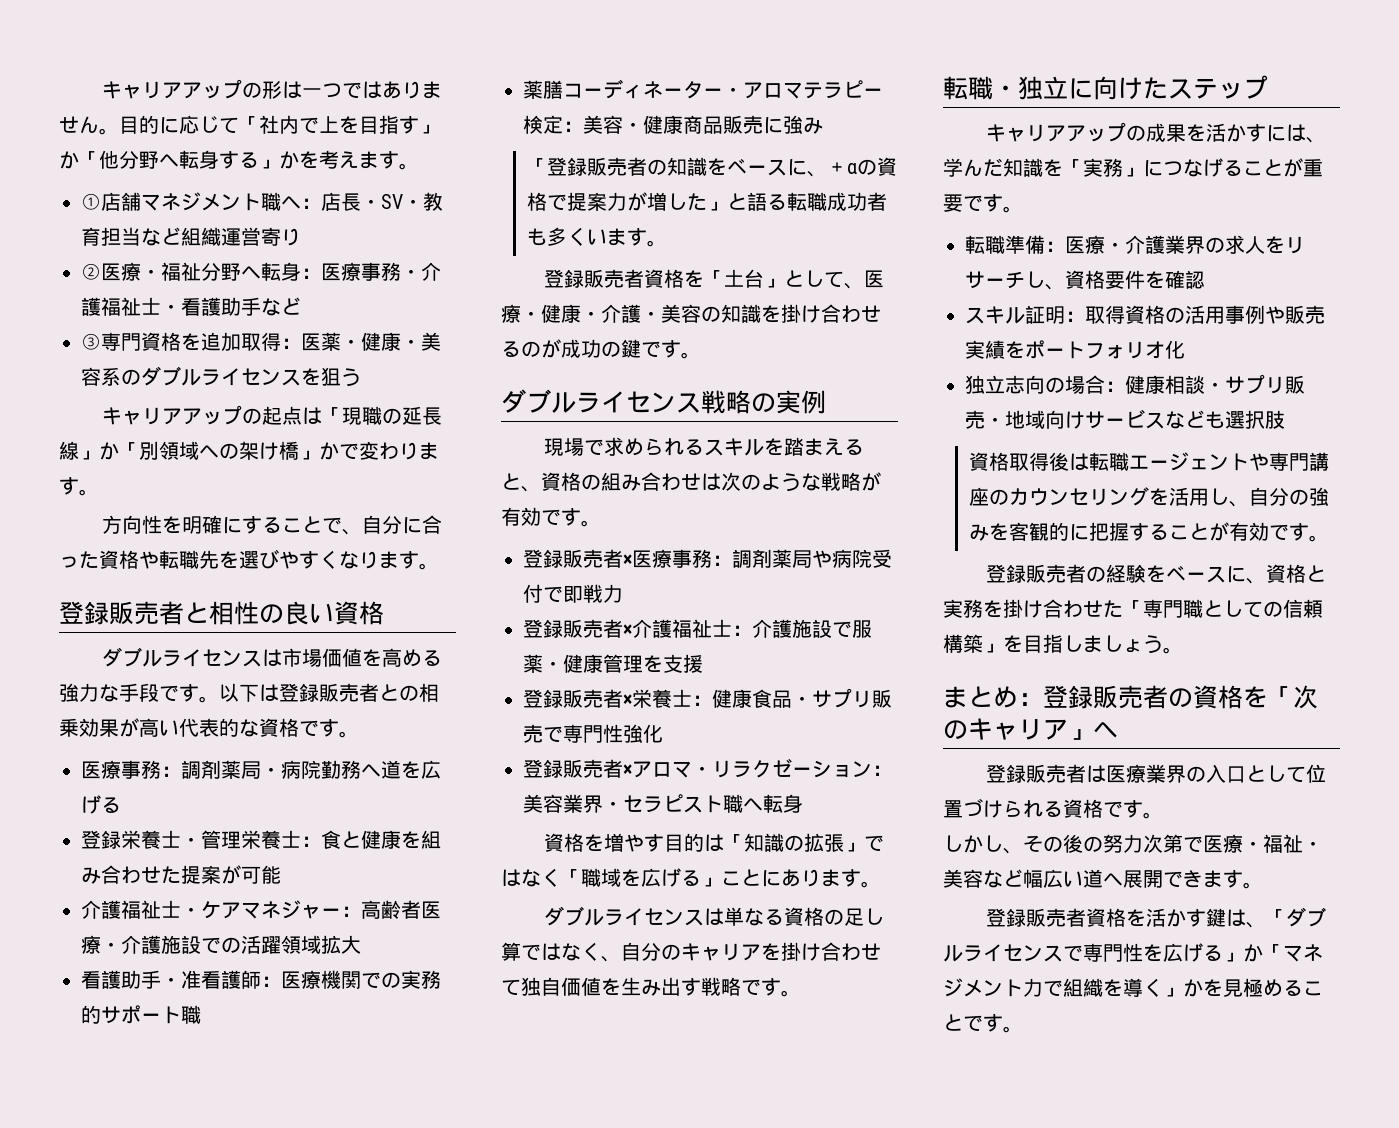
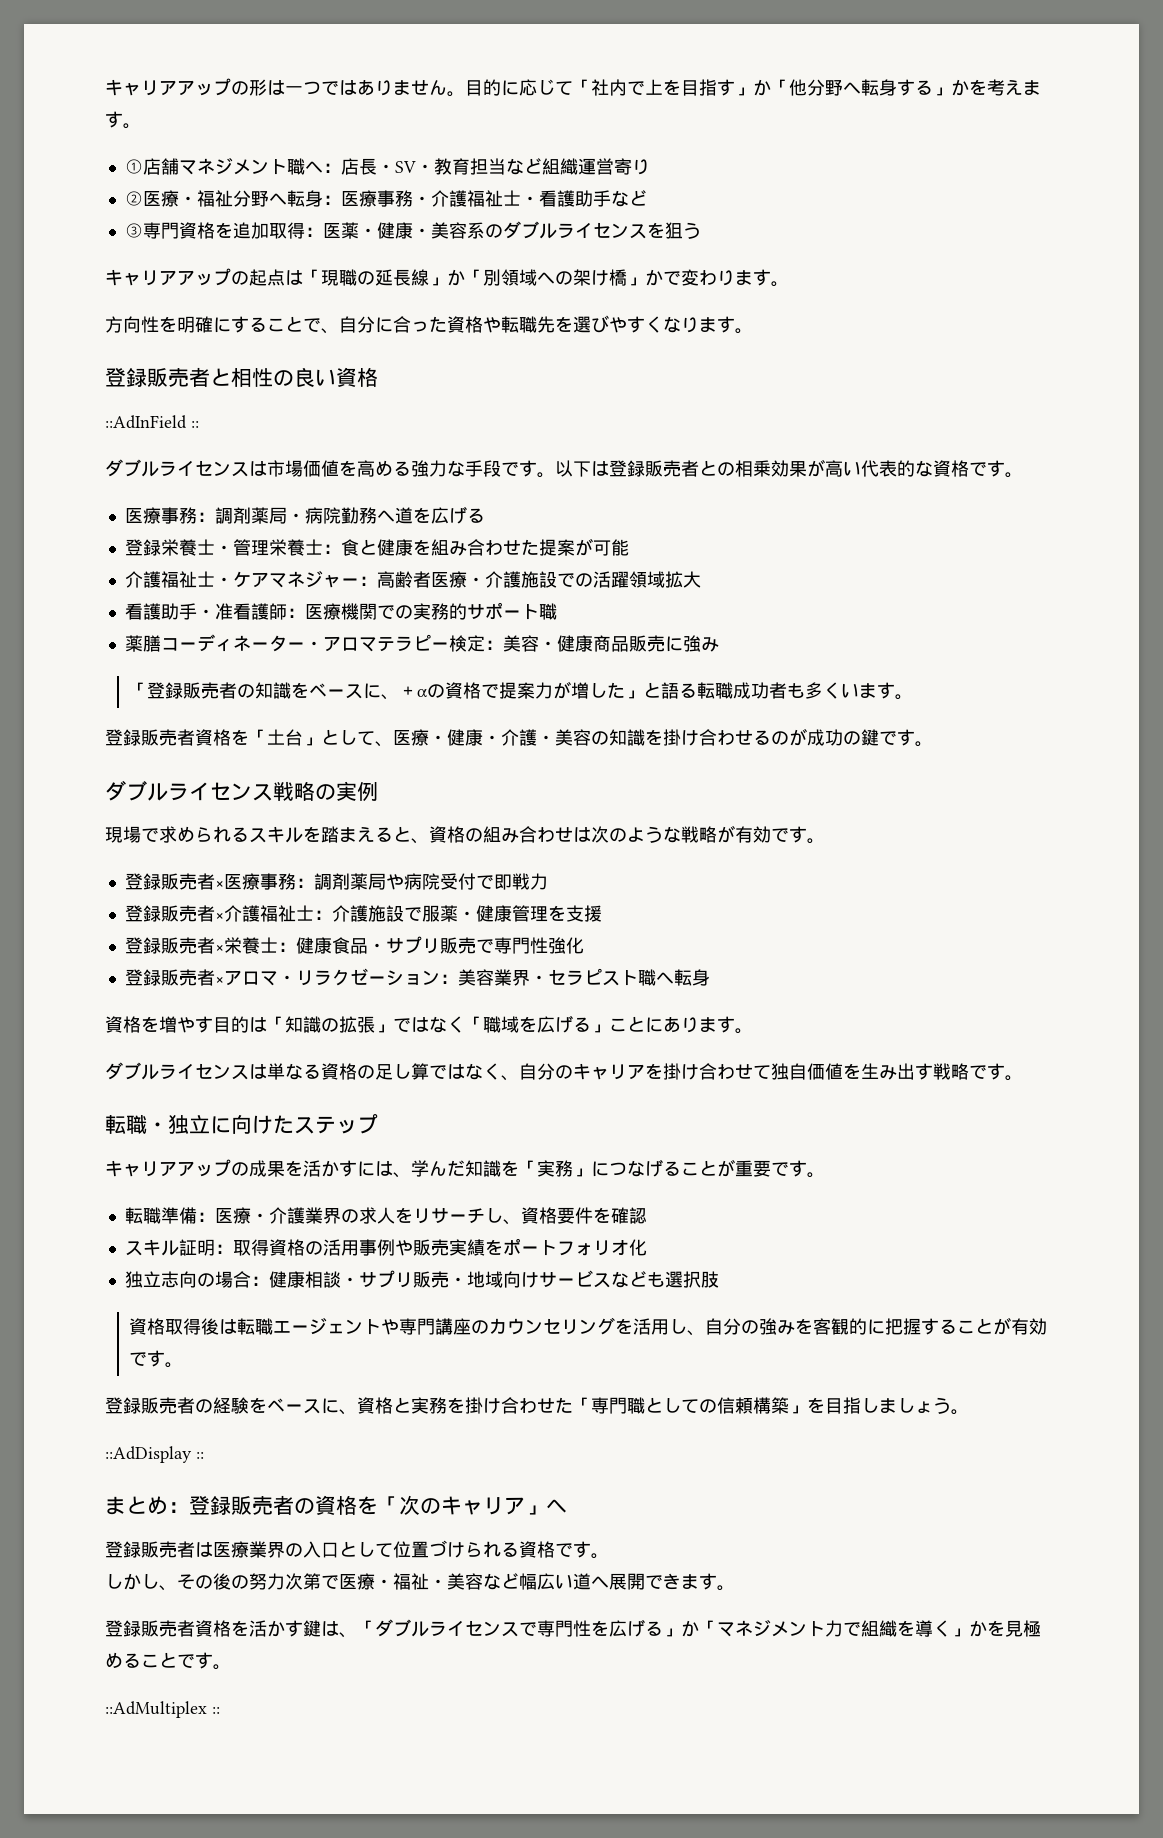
+ ::AdInField ::
+ ::AdDisplay ::
+ ::AdMultiplex ::

